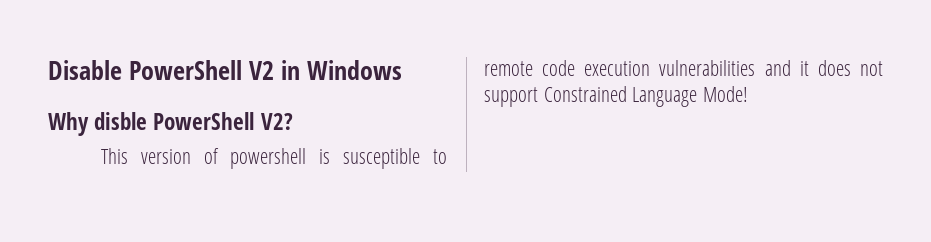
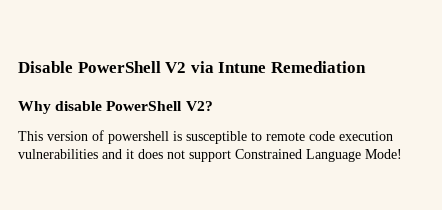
- Disable PowerShell V2 in Windows
+ Disable PowerShell V2 via Intune Remediation
- Why disble PowerShell V2?
+ Why disable PowerShell V2?

